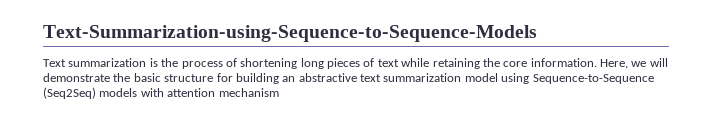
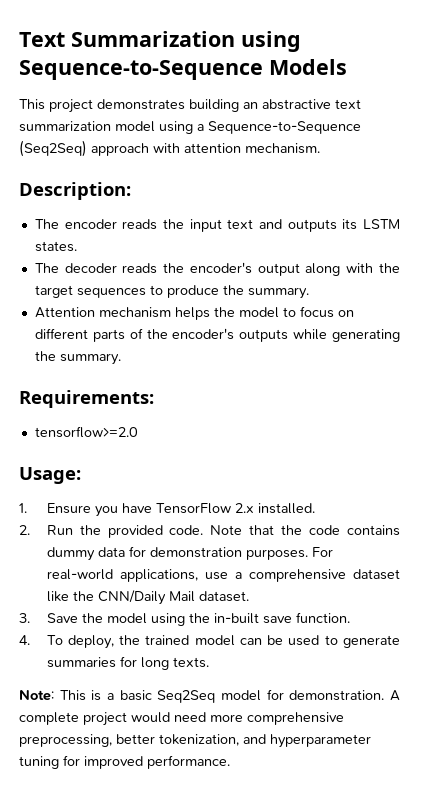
- Text-Summarization-using-Sequence-to-Sequence-Models
- Text summarization is the process of shortening long pieces of text while retaining the core information. Here, we will demonstrate the basic structure for building an abstractive text summarization model using Sequence-to-Sequence (Seq2Seq) models with attention mechanism
+ Text Summarization using Sequence-to-Sequence Models
+ This project demonstrates building an abstractive text summarization model using a Sequence-to-Sequence (Seq2Seq) approach with attention mechanism.
+ Description:
+ The encoder reads the input text and outputs its LSTM states.
+ The decoder reads the encoder's output along with the target sequences to produce the summary.
+ Attention mechanism helps the model to focus on different parts of the encoder's outputs while generating the summary.
+ Requirements:
+ tensorflow>=2.0
+ Usage:
+ 1. Ensure you have TensorFlow 2.x installed.
+ 2. Run the provided code. Note that the code contains dummy data for demonstration purposes. For real-world applications, use a comprehensive dataset like the CNN/Daily Mail dataset.
+ 3. Save the model using the in-built save function.
+ 4. To deploy, the trained model can be used to generate summaries for long texts.
+ Note: This is a basic Seq2Seq model for demonstration. A complete project would need more comprehensive preprocessing, better tokenization, and hyperparameter tuning for improved performance.

